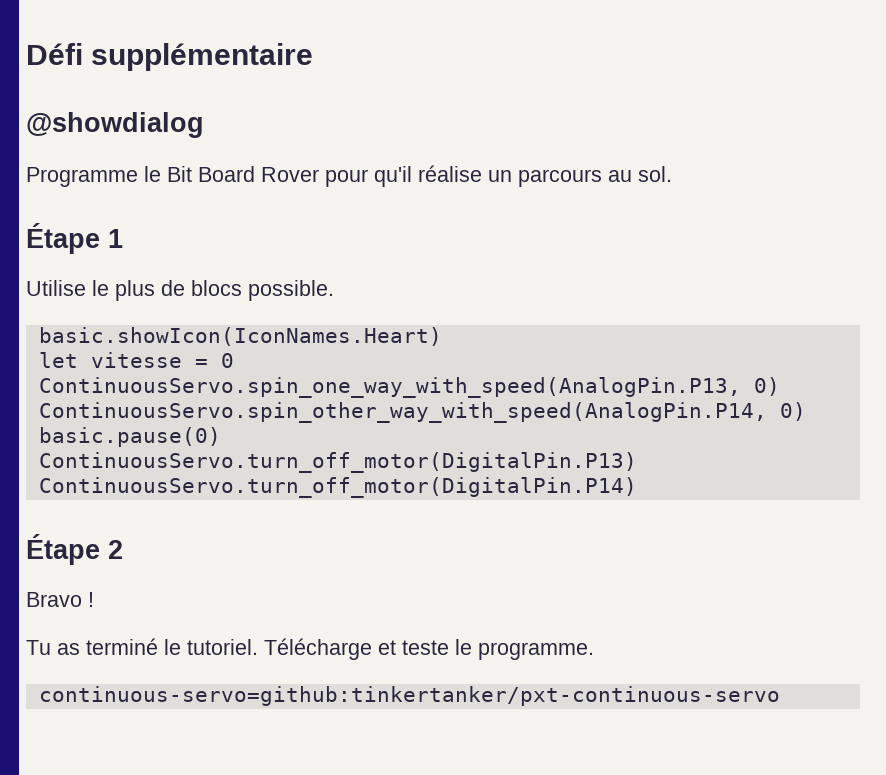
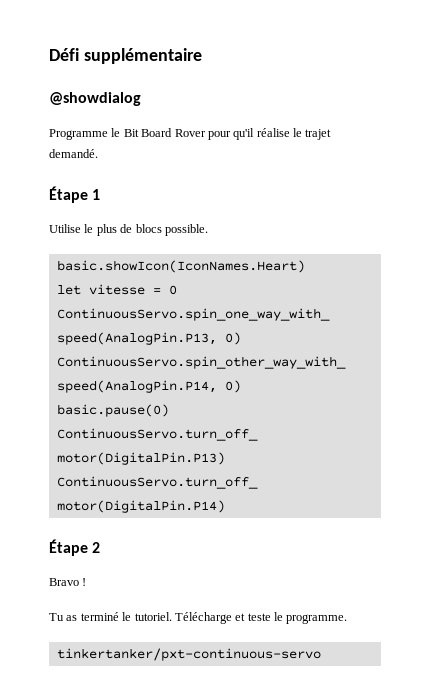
- Programme le Bit Board Rover pour qu'il réalise un parcours au sol.
+ Programme le Bit Board Rover pour qu'il réalise le trajet demandé.
- continuous-servo=github:tinkertanker/pxt-continuous-servo
+ tinkertanker/pxt-continuous-servo

